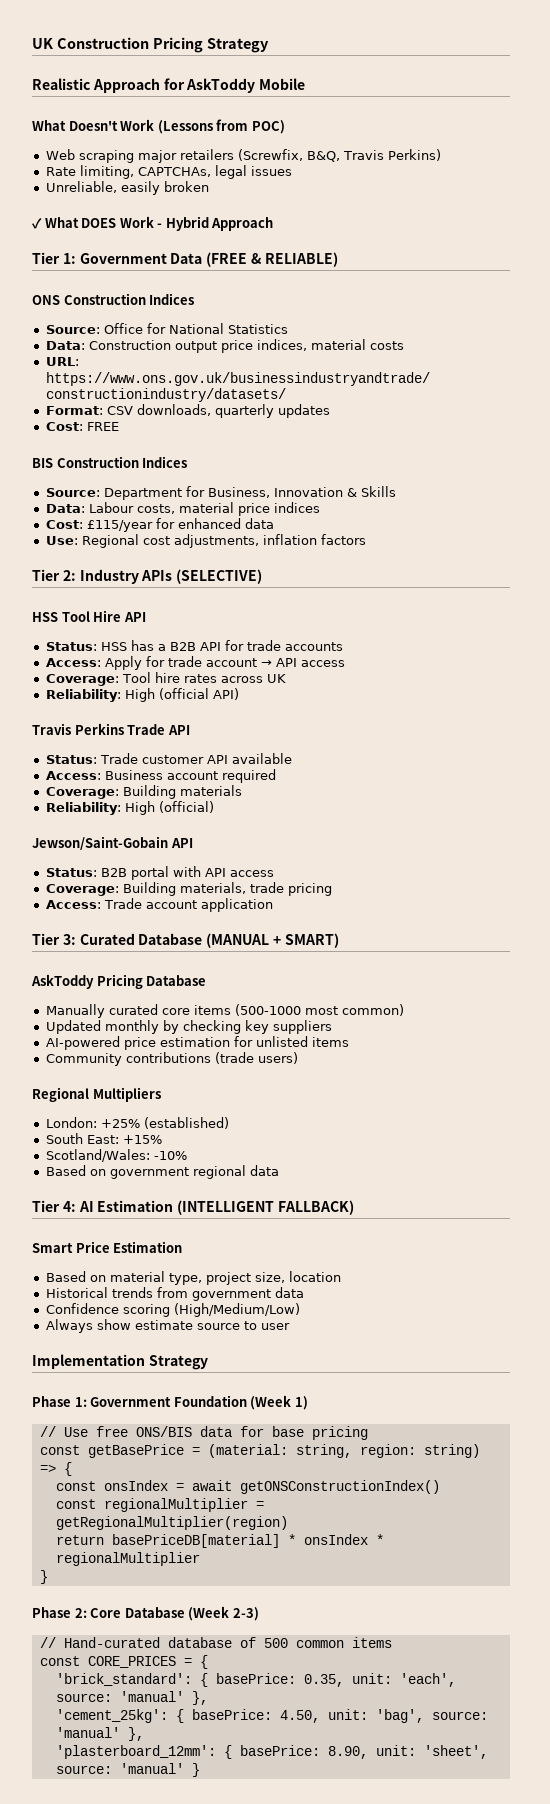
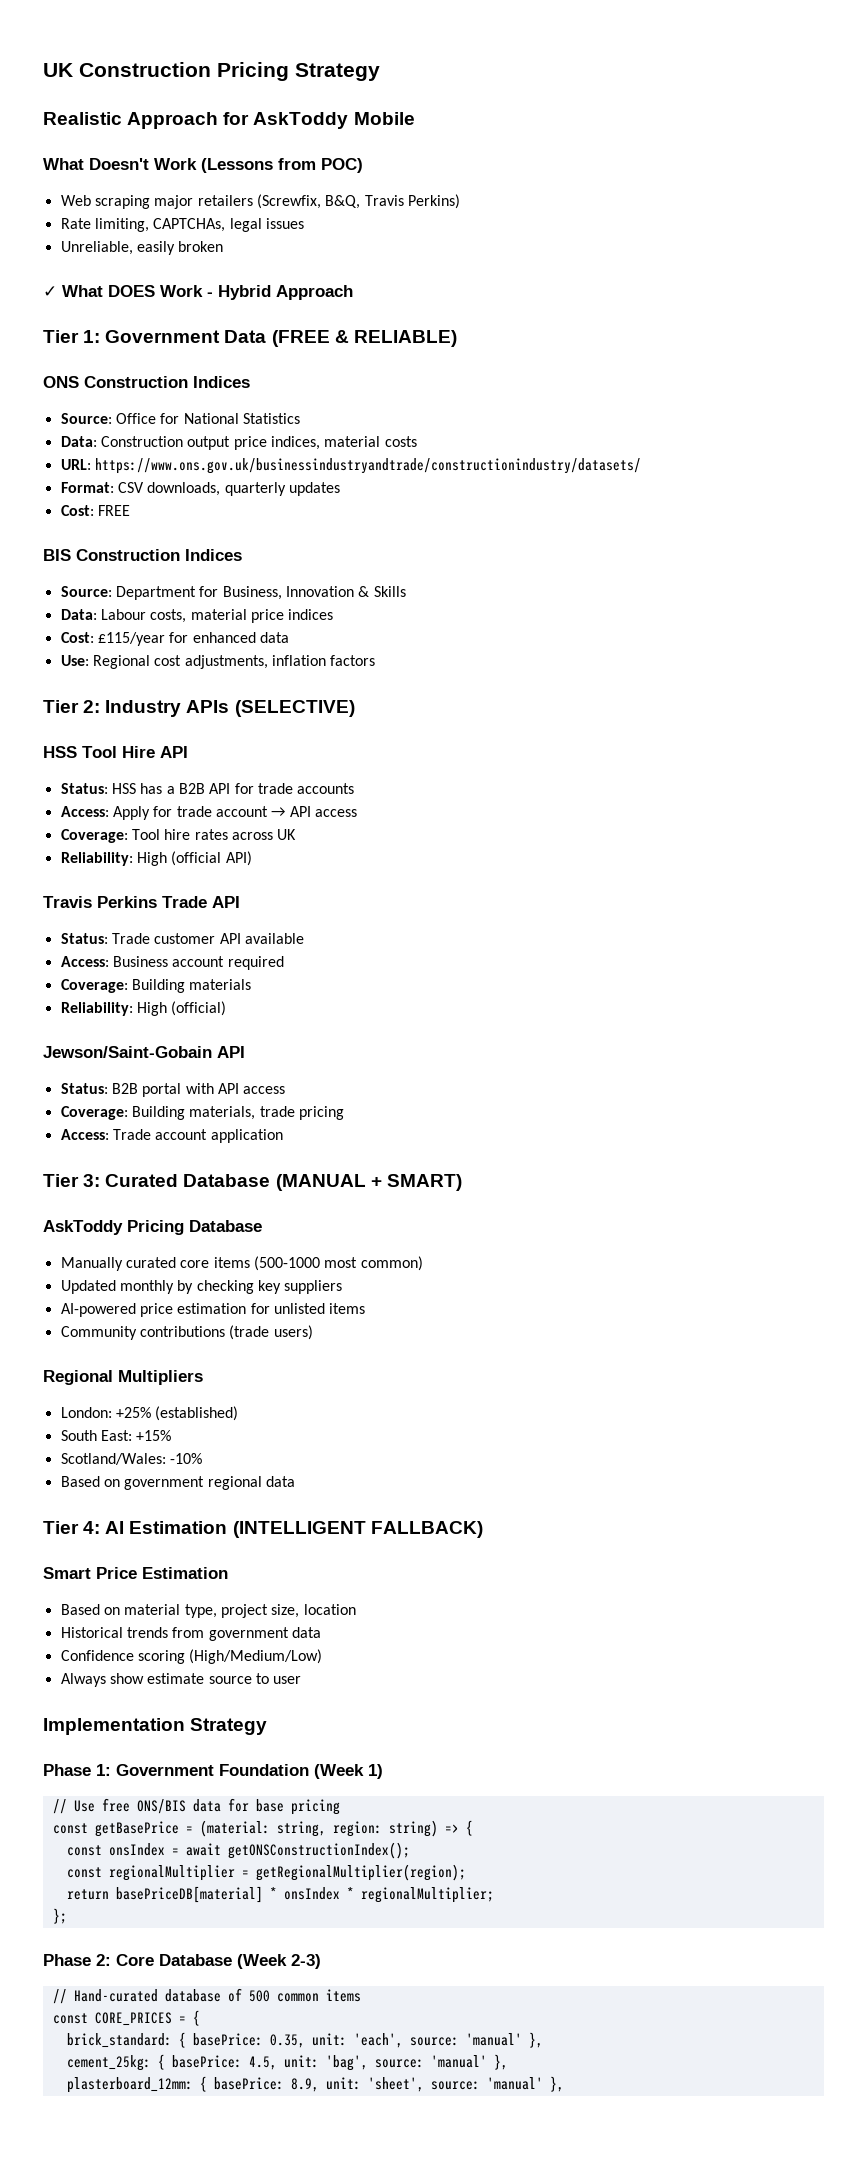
- const onsIndex = await getONSConstructionIndex()
+ const onsIndex = await getONSConstructionIndex();
- const regionalMultiplier = getRegionalMultiplier(region)
+ const regionalMultiplier = getRegionalMultiplier(region);
- return basePriceDB[material] * onsIndex * regionalMultiplier
- }
+ return basePriceDB[material] * onsIndex * regionalMultiplier;
+ };
- 'brick_standard': { basePrice: 0.35, unit: 'each', source: 'manual' },
+ brick_standard: { basePrice: 0.35, unit: 'each', source: 'manual' },
- 'cement_25kg': { basePrice: 4.50, unit: 'bag', source: 'manual' },
+ cement_25kg: { basePrice: 4.5, unit: 'bag', source: 'manual' },
- 'plasterboard_12mm': { basePrice: 8.90, unit: 'sheet', source: 'manual' }
+ plasterboard_12mm: { basePrice: 8.9, unit: 'sheet', source: 'manual' },

